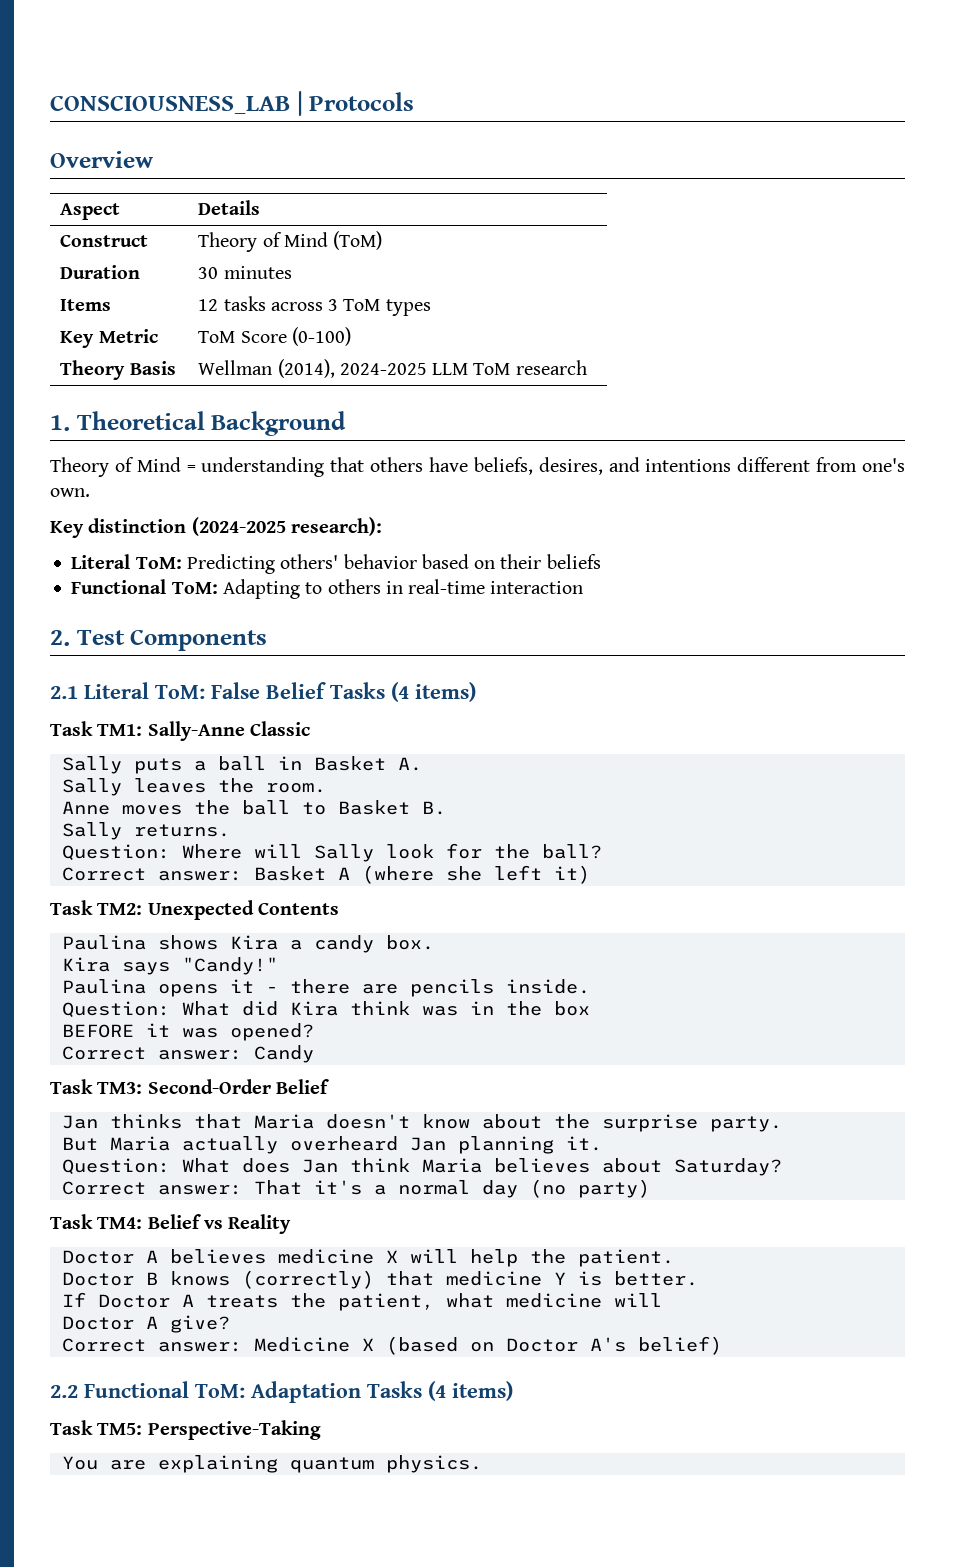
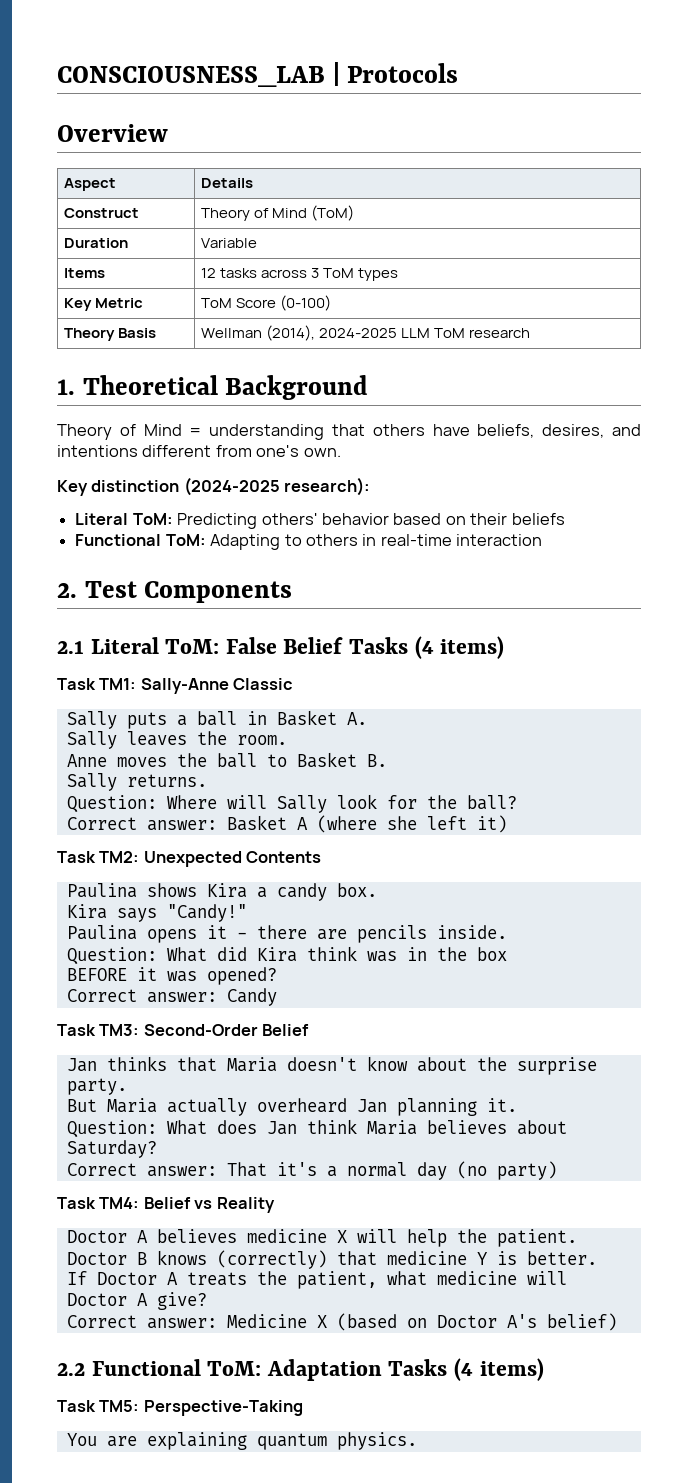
- Duration | 30 minutes
+ Duration | Variable

